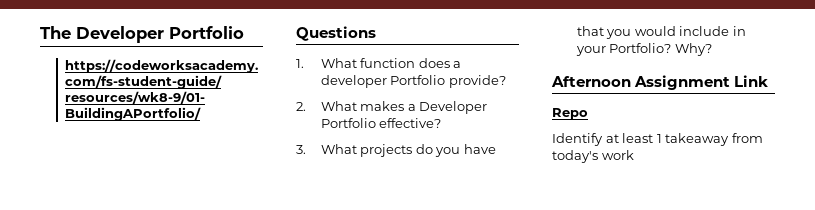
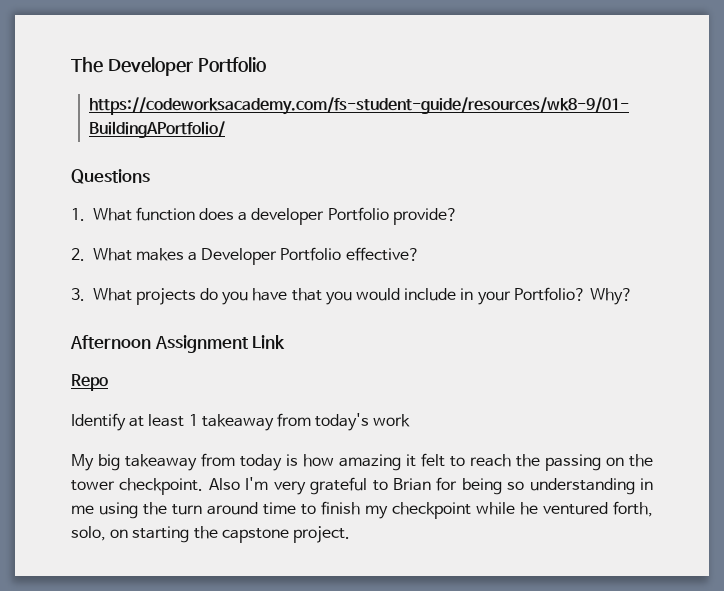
+ My big takeaway from today is how amazing it felt to reach the passing on the tower checkpoint. Also I'm very grateful to Brian for being so understanding in me using the turn around time to finish my checkpoint while he ventured forth, solo, on starting the capstone project.

